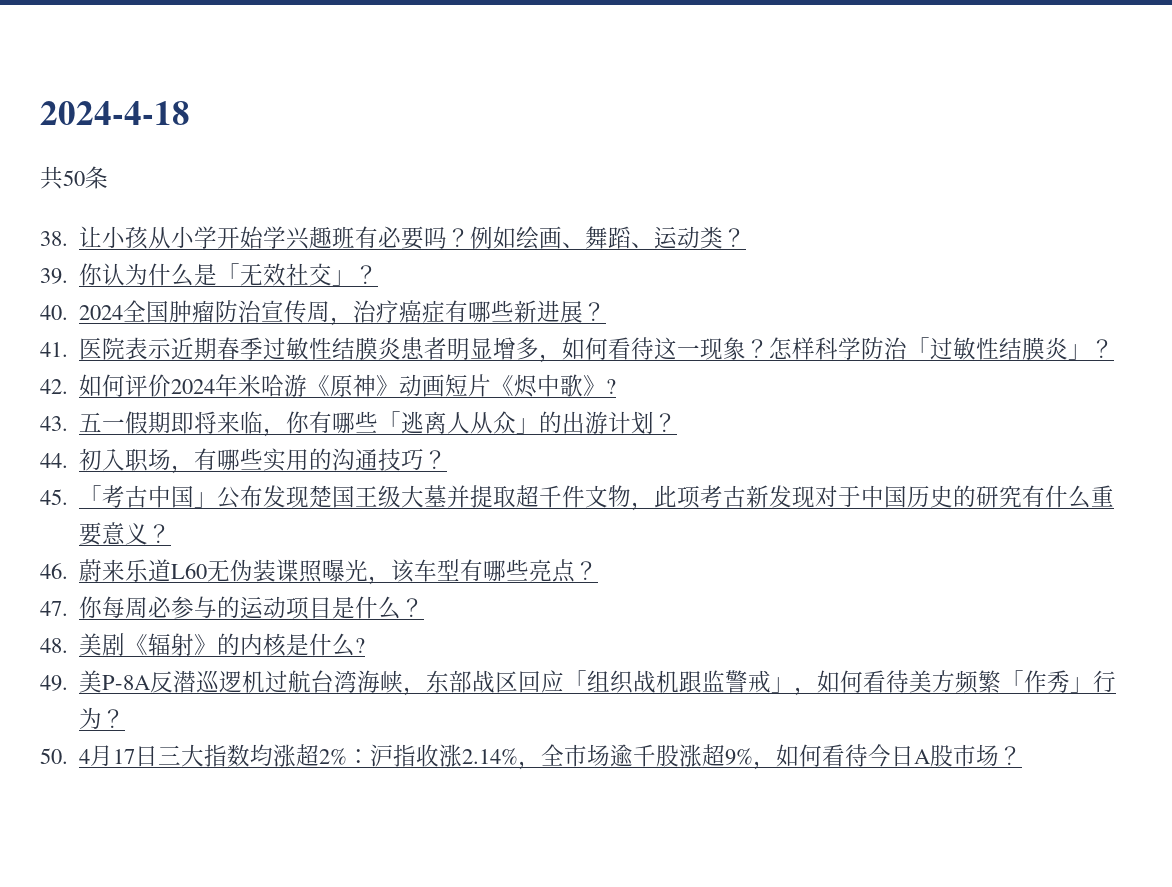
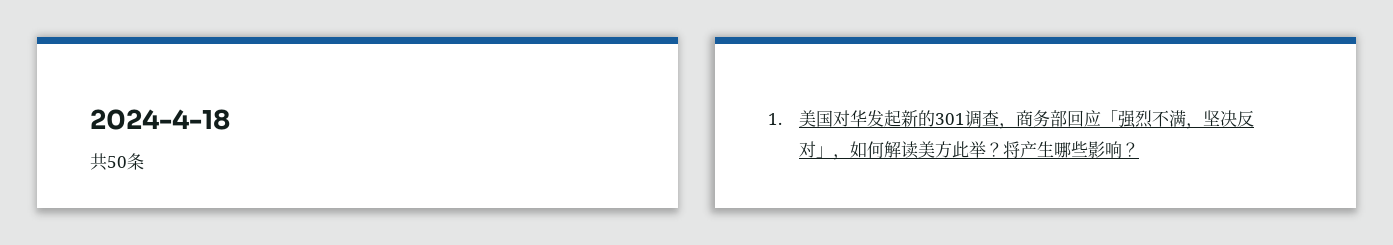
- 38.让小孩从小学开始学兴趣班有必要吗？例如绘画、舞蹈、运动类？
- 39.你认为什么是「无效社交」？
- 40. 2024全国肿瘤防治宣传周，治疗癌症有哪些新进展？
- 41.医院表示近期春季过敏性结膜炎患者明显增多，如何看待这一现象？怎样科学防治「过敏性结膜炎」？
- 42.如何评价2024年米哈游《原神》动画短片《烬中歌》?
- 43.五一假期即将来临，你有哪些「逃离人从众」的出游计划？
- 44.初入职场，有哪些实用的沟通技巧？
- 45.「考古中国」公布发现楚国王级大墓并提取超千件文物，此项考古新发现对于中国历史的研究有什么重要意义？
- 46.蔚来乐道L60无伪装谍照曝光，该车型有哪些亮点？
- 47.你每周必参与的运动项目是什么？
- 48.美剧《辐射》的内核是什么?
- 49.美P-8A反潜巡逻机过航台湾海峡，东部战区回应「组织战机跟监警戒」，如何看待美方频繁「作秀」行为？
- 50. 4月17日三大指数均涨超2%：沪指收涨2.14%，全市场逾千股涨超9%，如何看待今日A股市场？
+ 1.美国对华发起新的301调查，商务部回应「强烈不满，坚决反对」，如何解读美方此举？将产生哪些影响？

